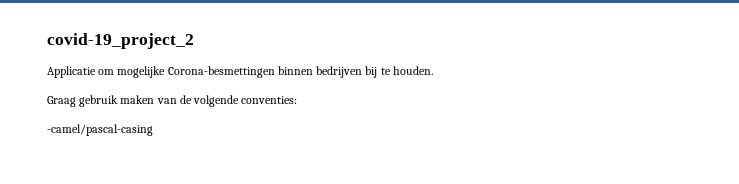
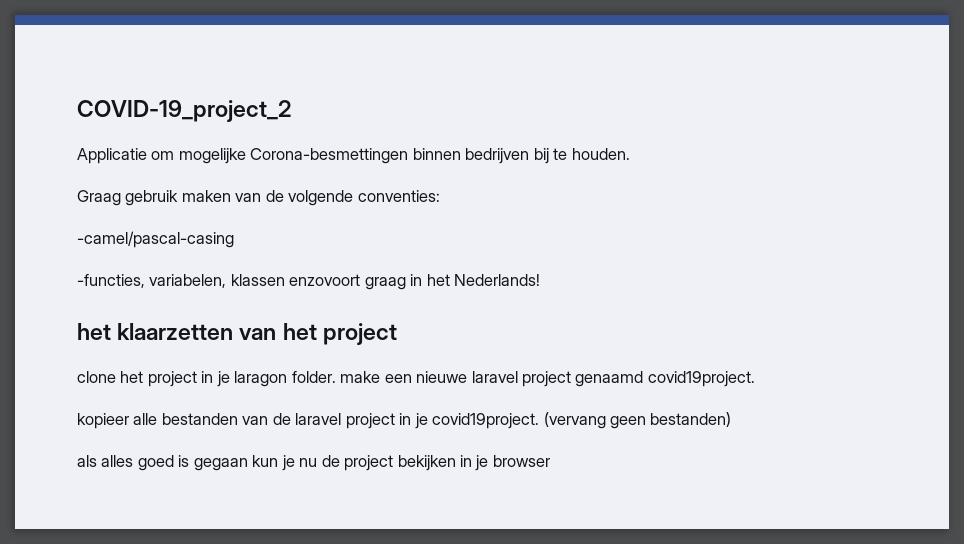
- covid-19_project_2
+ COVID-19_project_2
+ -functies, variabelen, klassen enzovoort graag in het Nederlands!
+ het klaarzetten van het project
+ clone het project in je laragon folder. make een nieuwe laravel project genaamd covid19project.
+ kopieer alle bestanden van de laravel project in je covid19project. (vervang geen bestanden)
+ als alles goed is gegaan kun je nu de project bekijken in je browser

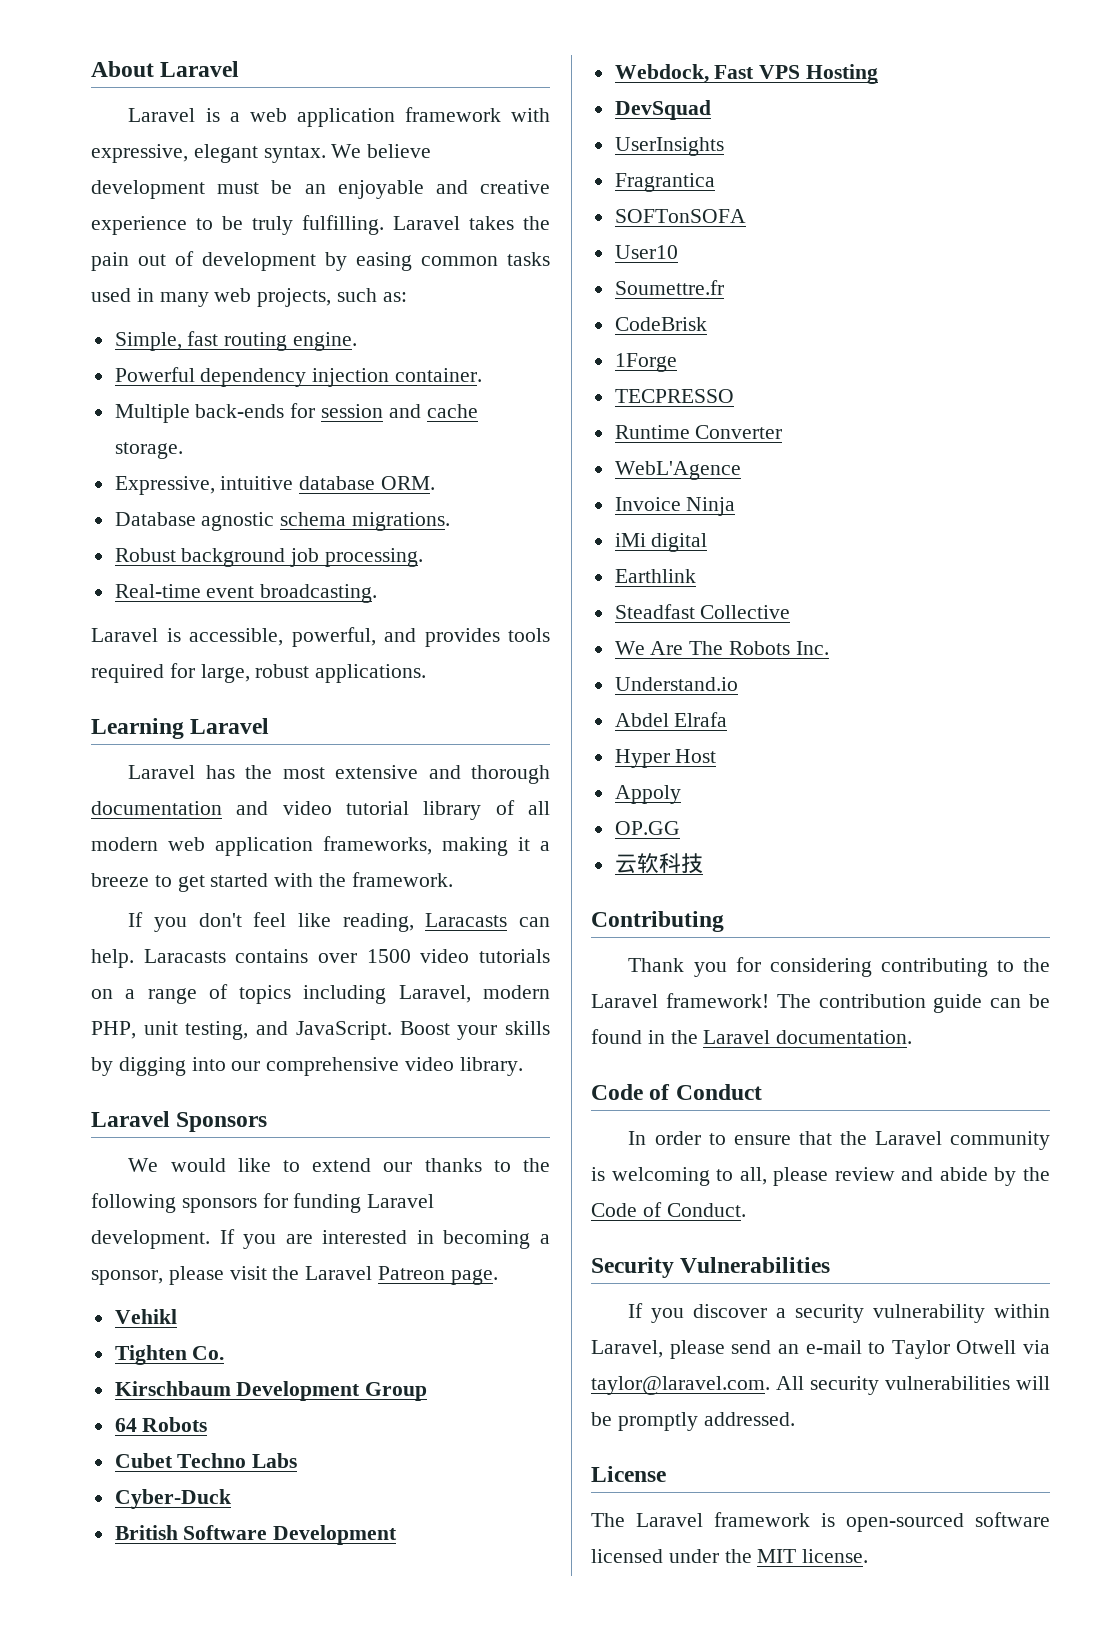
- COVID-19_project_2
- Applicatie om mogelijke Corona-besmettingen binnen bedrijven bij te houden.
- Graag gebruik maken van de volgende conventies:
- -camel/pascal-casing
- -functies, variabelen, klassen enzovoort graag in het Nederlands!
- het klaarzetten van het project
- clone het project in je laragon folder. make een nieuwe laravel project genaamd covid19project.
- kopieer alle bestanden van de laravel project in je covid19project. (vervang geen bestanden)
- als alles goed is gegaan kun je nu de project bekijken in je browser
+ About Laravel
+ Laravel is a web application framework with expressive, elegant syntax. We believe development must be an enjoyable and creative experience to be truly fulfilling. Laravel takes the pain out of development by easing common tasks used in many web projects, such as:
+ Simple, fast routing engine.
+ Powerful dependency injection container.
+ Multiple back-ends for session and cache storage.
+ Expressive, intuitive database ORM.
+ Database agnostic schema migrations.
+ Robust background job processing.
+ Real-time event broadcasting.
+ Laravel is accessible, powerful, and provides tools required for large, robust applications.
+ Learning Laravel
+ Laravel has the most extensive and thorough documentation and video tutorial library of all modern web application frameworks, making it a breeze to get started with the framework.
+ If you don't feel like reading, Laracasts can help. Laracasts contains over 1500 video tutorials on a range of topics including Laravel, modern PHP, unit testing, and JavaScript. Boost your skills by digging into our comprehensive video library.
+ Laravel Sponsors
+ We would like to extend our thanks to the following sponsors for funding Laravel development. If you are interested in becoming a sponsor, please visit the Laravel Patreon page.
+ Vehikl
+ Tighten Co.
+ Kirschbaum Development Group
+ 64 Robots
+ Cubet Techno Labs
+ Cyber-Duck
+ British Software Development
+ Webdock, Fast VPS Hosting
+ DevSquad
+ UserInsights
+ Fragrantica
+ SOFTonSOFA
+ User10
+ Soumettre.fr
+ CodeBrisk
+ 1Forge
+ TECPRESSO
+ Runtime Converter
+ WebL'Agence
+ Invoice Ninja
+ iMi digital
+ Earthlink
+ Steadfast Collective
+ We Are The Robots Inc.
+ Understand.io
+ Abdel Elrafa
+ Hyper Host
+ Appoly
+ OP.GG
+ 云软科技
+ Contributing
+ Thank you for considering contributing to the Laravel framework! The contribution guide can be found in the Laravel documentation.
+ Code of Conduct
+ In order to ensure that the Laravel community is welcoming to all, please review and abide by the Code of Conduct.
+ Security Vulnerabilities
+ If you discover a security vulnerability within Laravel, please send an e-mail to Taylor Otwell via taylor@laravel.com. All security vulnerabilities will be promptly addressed.
+ License
+ The Laravel framework is open-sourced software licensed under the MIT license.

